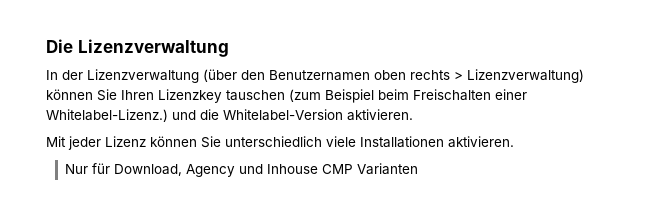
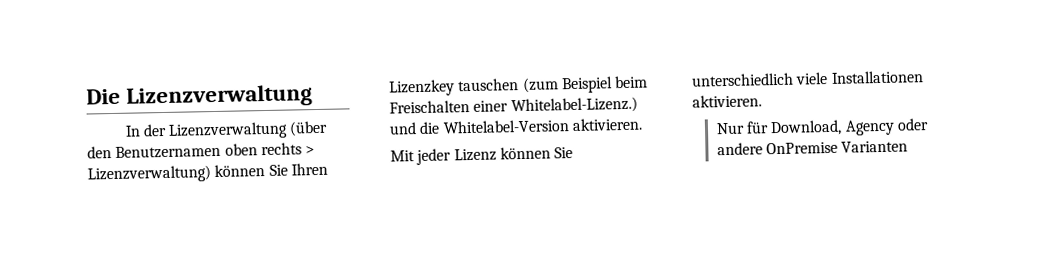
- Nur für Download, Agency und Inhouse CMP Varianten
+ Nur für Download, Agency oder andere OnPremise Varianten

